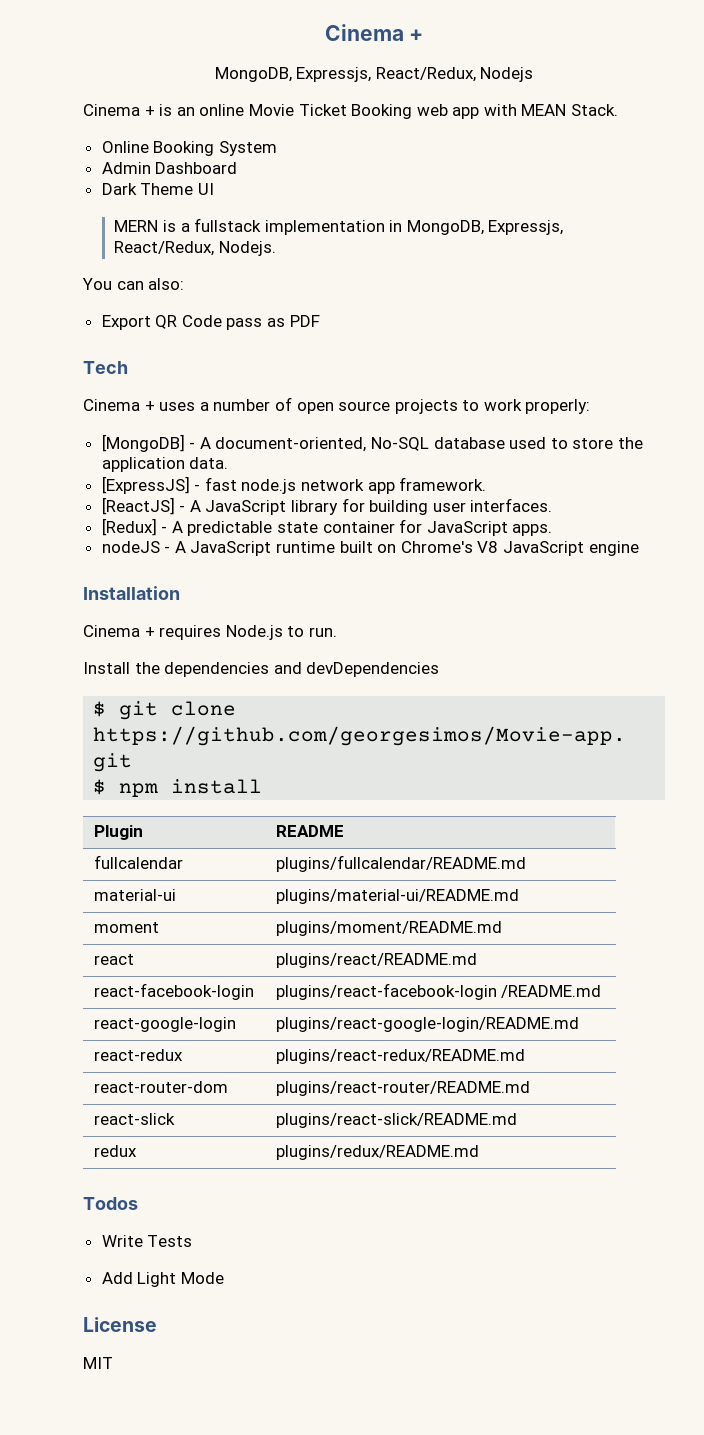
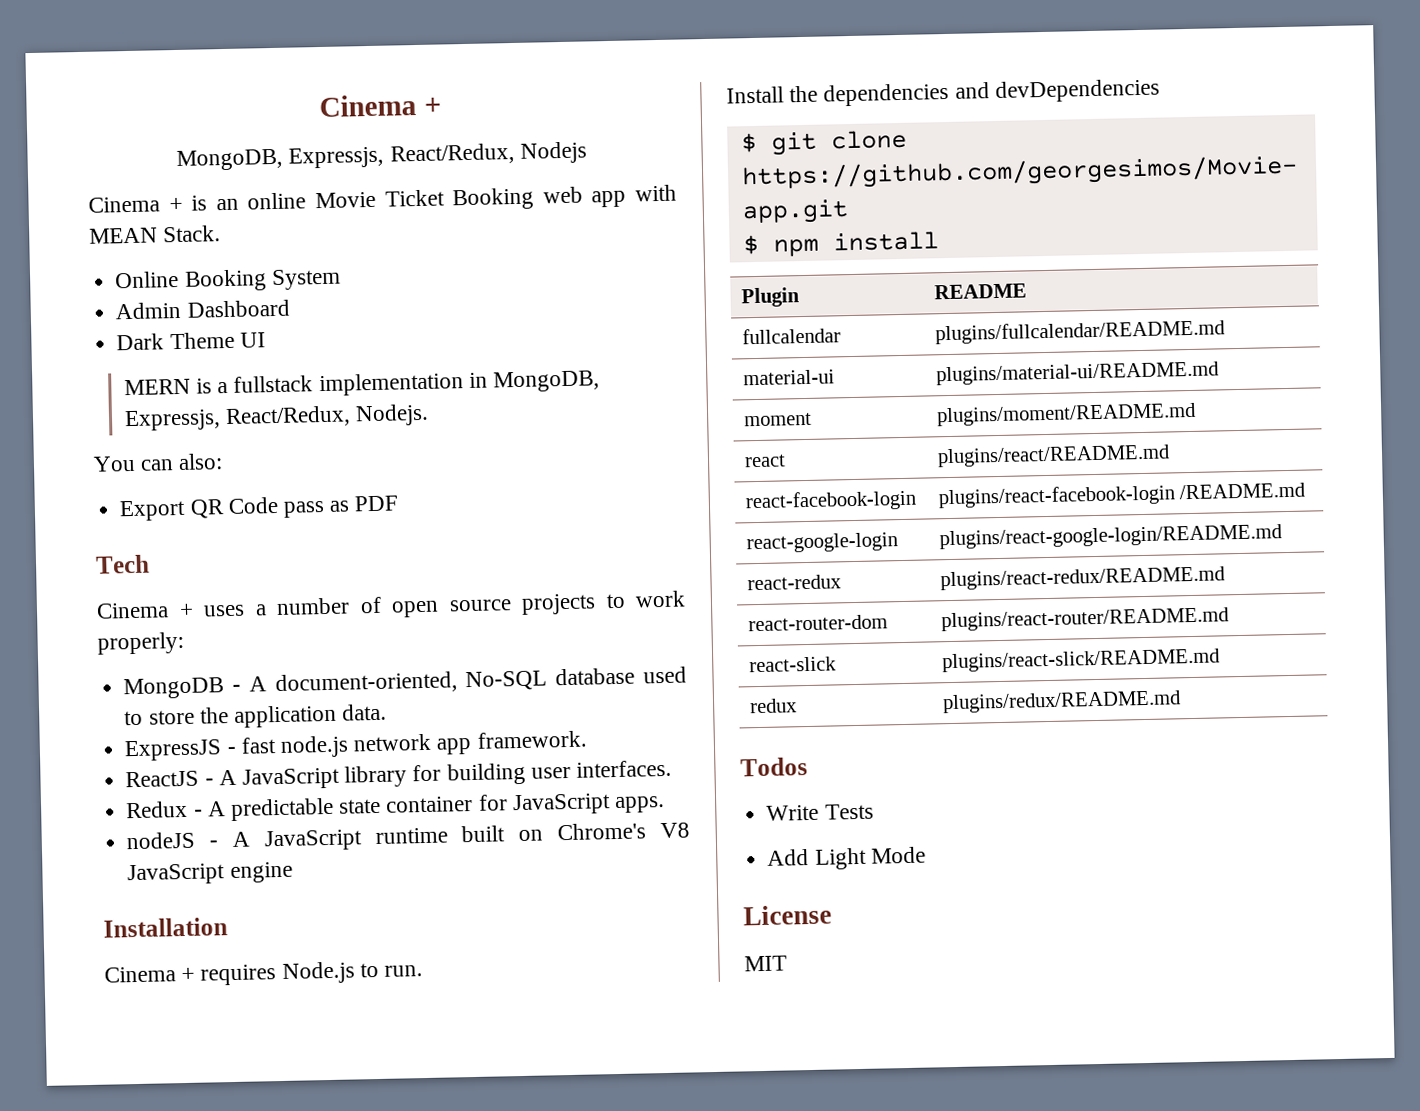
- [MongoDB] - A document-oriented, No-SQL database used to store the application data.
+ MongoDB - A document-oriented, No-SQL database used to store the application data.
- [ExpressJS] - fast node.js network app framework.
+ ExpressJS - fast node.js network app framework.
- [ReactJS] - A JavaScript library for building user interfaces.
+ ReactJS - A JavaScript library for building user interfaces.
- [Redux] - A predictable state container for JavaScript apps.
+ Redux - A predictable state container for JavaScript apps.

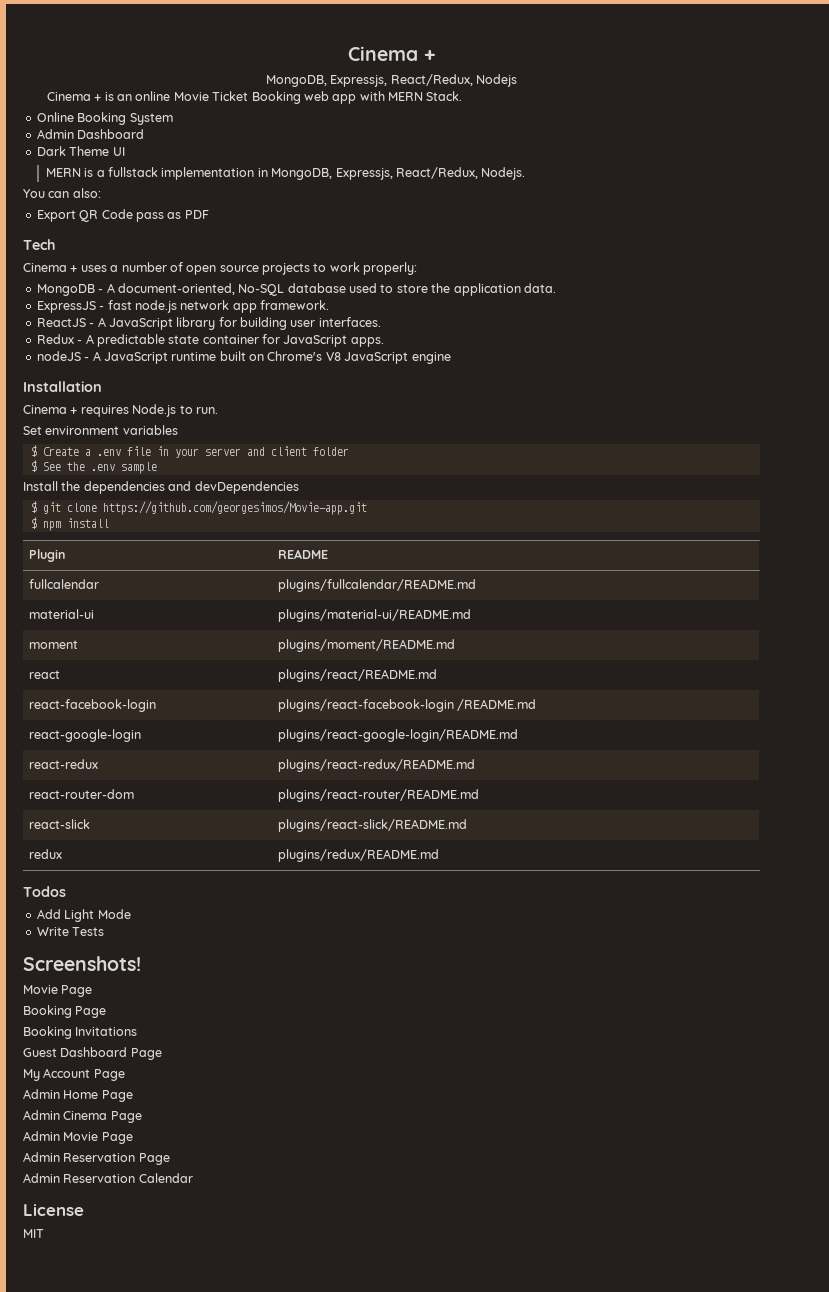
- Cinema + is an online Movie Ticket Booking web app with MEAN Stack.
+ Cinema + is an online Movie Ticket Booking web app with MERN Stack.
+ Set environment variables
+ $ Create a .env file in your server and client folder
+ $ See the .env sample
- Write Tests
+ Write Tests
+ Screenshots!
+ Movie Page
+ Booking Page
+ Booking Invitations
+ Guest Dashboard Page
+ My Account Page
+ Admin Home Page
+ Admin Cinema Page
+ Admin Movie Page
+ Admin Reservation Page
+ Admin Reservation Calendar

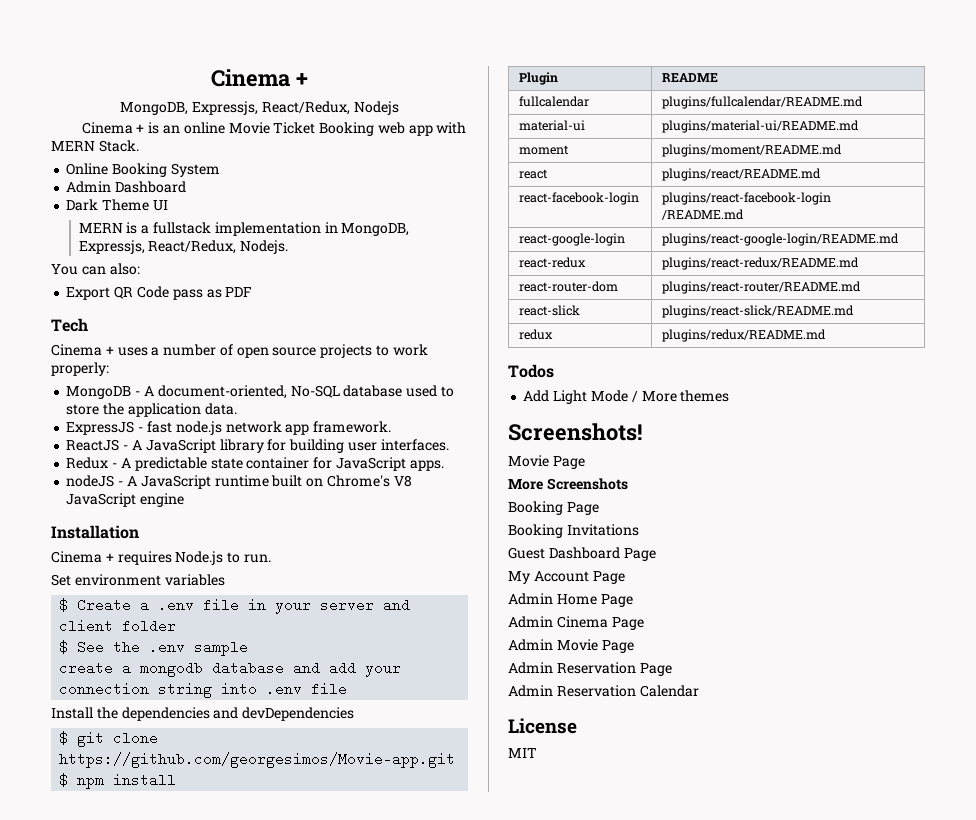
+ create a mongodb database and add your connection string into .env file
- Add Light Mode
- Write Tests
+ Add Light Mode / More themes
+ More Screenshots

